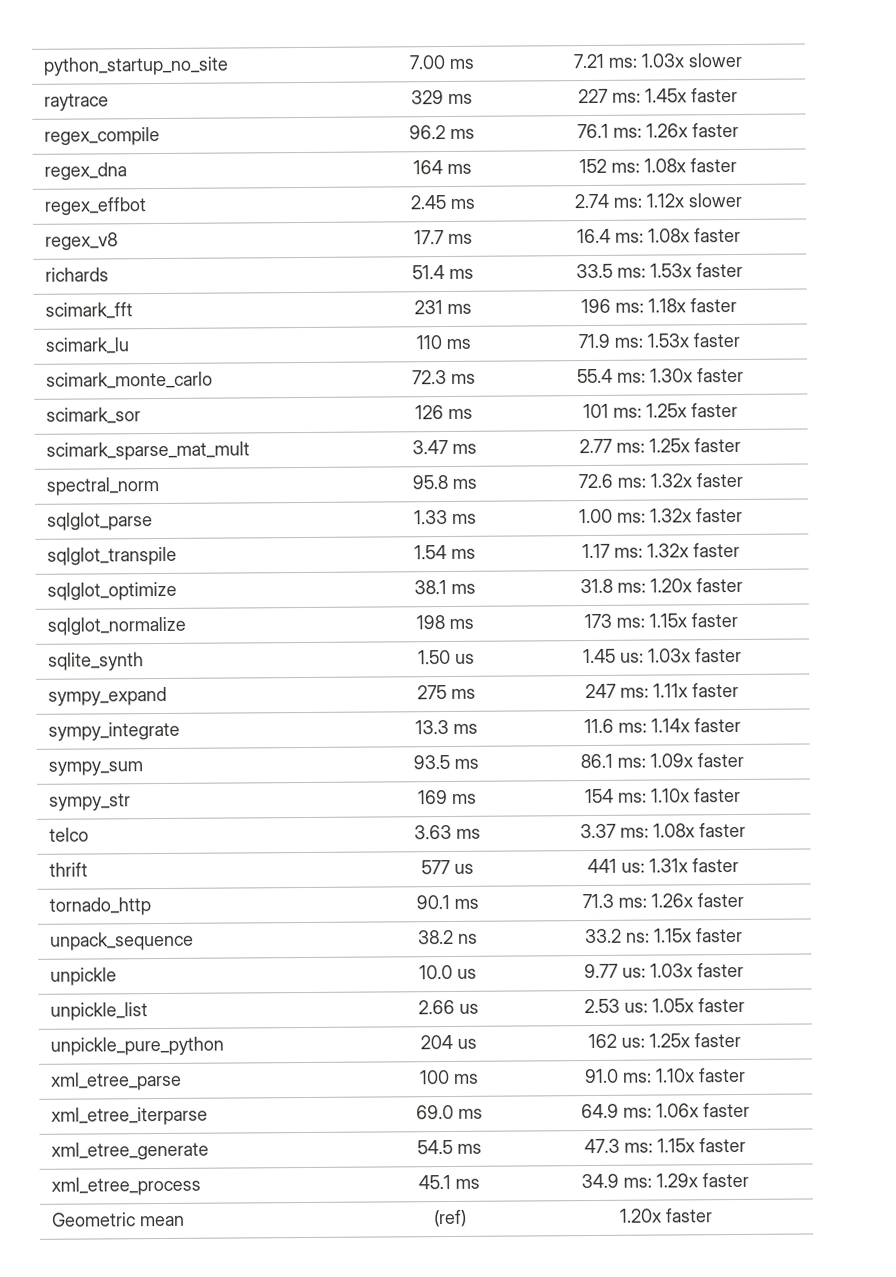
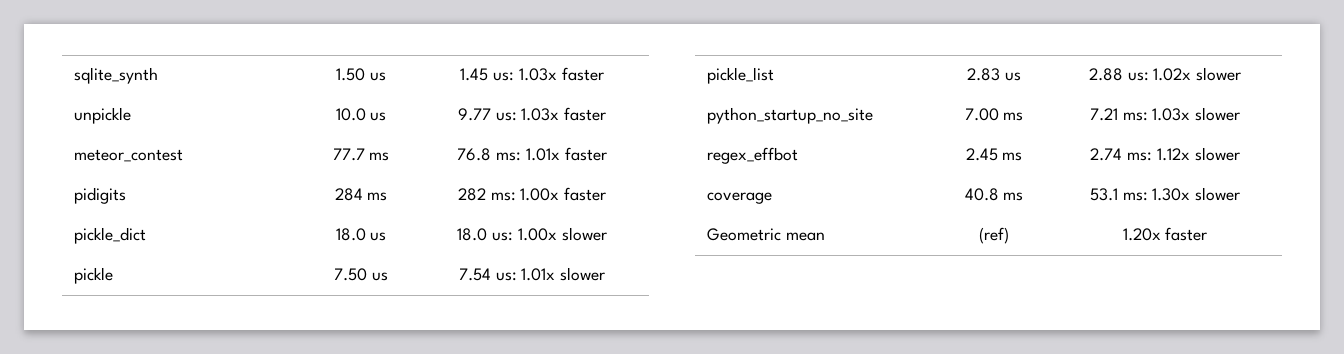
- python_startup_no_site | 7.00 ms | 7.21 ms: 1.03x slower
- raytrace | 329 ms | 227 ms: 1.45x faster
- regex_compile | 96.2 ms | 76.1 ms: 1.26x faster
- regex_dna | 164 ms | 152 ms: 1.08x faster
- regex_effbot | 2.45 ms | 2.74 ms: 1.12x slower
- regex_v8 | 17.7 ms | 16.4 ms: 1.08x faster
- richards | 51.4 ms | 33.5 ms: 1.53x faster
- scimark_fft | 231 ms | 196 ms: 1.18x faster
- scimark_lu | 110 ms | 71.9 ms: 1.53x faster
- scimark_monte_carlo | 72.3 ms | 55.4 ms: 1.30x faster
- scimark_sor | 126 ms | 101 ms: 1.25x faster
- scimark_sparse_mat_mult | 3.47 ms | 2.77 ms: 1.25x faster
- spectral_norm | 95.8 ms | 72.6 ms: 1.32x faster
- sqlglot_parse | 1.33 ms | 1.00 ms: 1.32x faster
- sqlglot_transpile | 1.54 ms | 1.17 ms: 1.32x faster
- sqlglot_optimize | 38.1 ms | 31.8 ms: 1.20x faster
- sqlglot_normalize | 198 ms | 173 ms: 1.15x faster
- sympy_expand | 275 ms | 247 ms: 1.11x faster
- sympy_integrate | 13.3 ms | 11.6 ms: 1.14x faster
- sympy_sum | 93.5 ms | 86.1 ms: 1.09x faster
- sympy_str | 169 ms | 154 ms: 1.10x faster
- telco | 3.63 ms | 3.37 ms: 1.08x faster
- thrift | 577 us | 441 us: 1.31x faster
- tornado_http | 90.1 ms | 71.3 ms: 1.26x faster
- unpack_sequence | 38.2 ns | 33.2 ns: 1.15x faster
- unpickle_list | 2.66 us | 2.53 us: 1.05x faster
- unpickle_pure_python | 204 us | 162 us: 1.25x faster
- xml_etree_parse | 100 ms | 91.0 ms: 1.10x faster
- xml_etree_iterparse | 69.0 ms | 64.9 ms: 1.06x faster
- xml_etree_generate | 54.5 ms | 47.3 ms: 1.15x faster
- xml_etree_process | 45.1 ms | 34.9 ms: 1.29x faster
+ meteor_contest | 77.7 ms | 76.8 ms: 1.01x faster
+ pidigits | 284 ms | 282 ms: 1.00x faster
+ pickle_dict | 18.0 us | 18.0 us: 1.00x slower
+ pickle | 7.50 us | 7.54 us: 1.01x slower
+ pickle_list | 2.83 us | 2.88 us: 1.02x slower
+ python_startup_no_site | 7.00 ms | 7.21 ms: 1.03x slower
+ regex_effbot | 2.45 ms | 2.74 ms: 1.12x slower
+ coverage | 40.8 ms | 53.1 ms: 1.30x slower

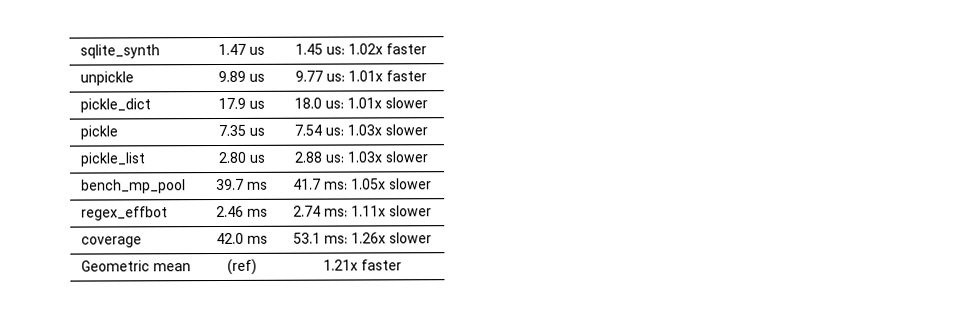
- sqlite_synth | 1.50 us | 1.45 us: 1.03x faster
+ sqlite_synth | 1.47 us | 1.45 us: 1.02x faster
- unpickle | 10.0 us | 9.77 us: 1.03x faster
- meteor_contest | 77.7 ms | 76.8 ms: 1.01x faster
- pidigits | 284 ms | 282 ms: 1.00x faster
+ unpickle | 9.89 us | 9.77 us: 1.01x faster
- pickle_dict | 18.0 us | 18.0 us: 1.00x slower
+ pickle_dict | 17.9 us | 18.0 us: 1.01x slower
- pickle | 7.50 us | 7.54 us: 1.01x slower
+ pickle | 7.35 us | 7.54 us: 1.03x slower
- pickle_list | 2.83 us | 2.88 us: 1.02x slower
- python_startup_no_site | 7.00 ms | 7.21 ms: 1.03x slower
+ pickle_list | 2.80 us | 2.88 us: 1.03x slower
+ bench_mp_pool | 39.7 ms | 41.7 ms: 1.05x slower
- regex_effbot | 2.45 ms | 2.74 ms: 1.12x slower
+ regex_effbot | 2.46 ms | 2.74 ms: 1.11x slower
- coverage | 40.8 ms | 53.1 ms: 1.30x slower
+ coverage | 42.0 ms | 53.1 ms: 1.26x slower
- Geometric mean | (ref) | 1.20x faster
+ Geometric mean | (ref) | 1.21x faster

